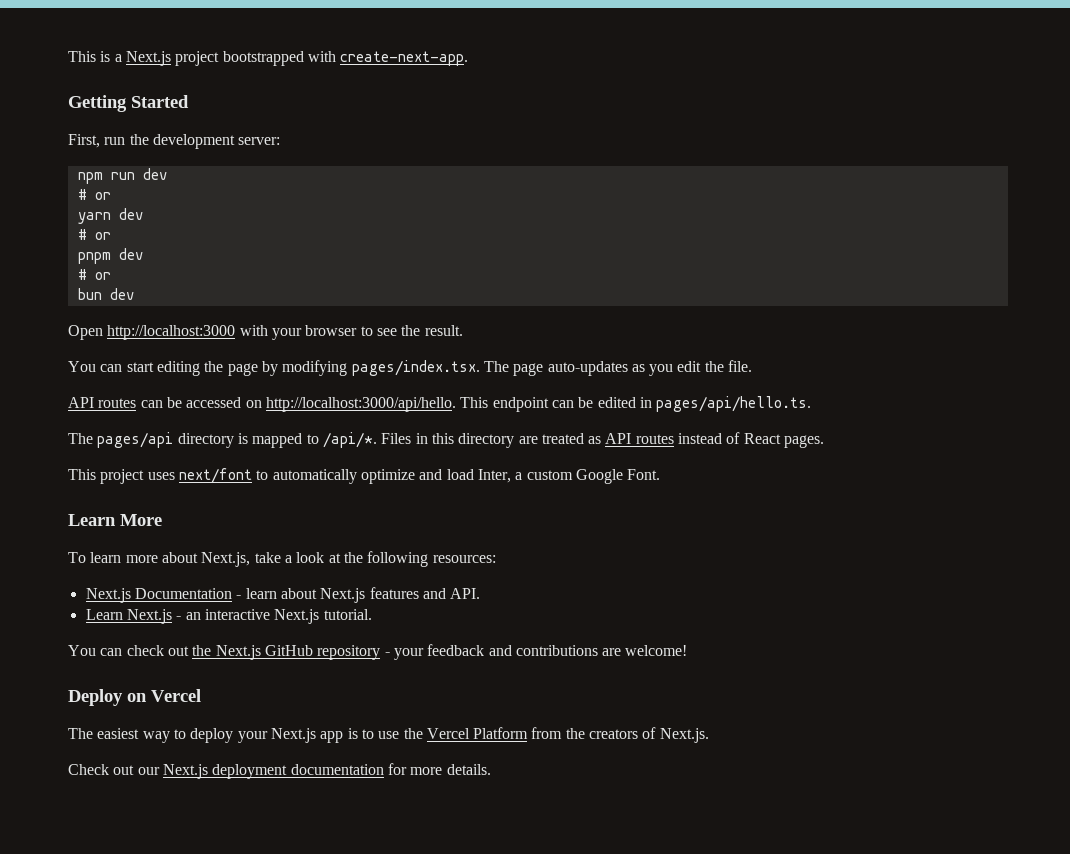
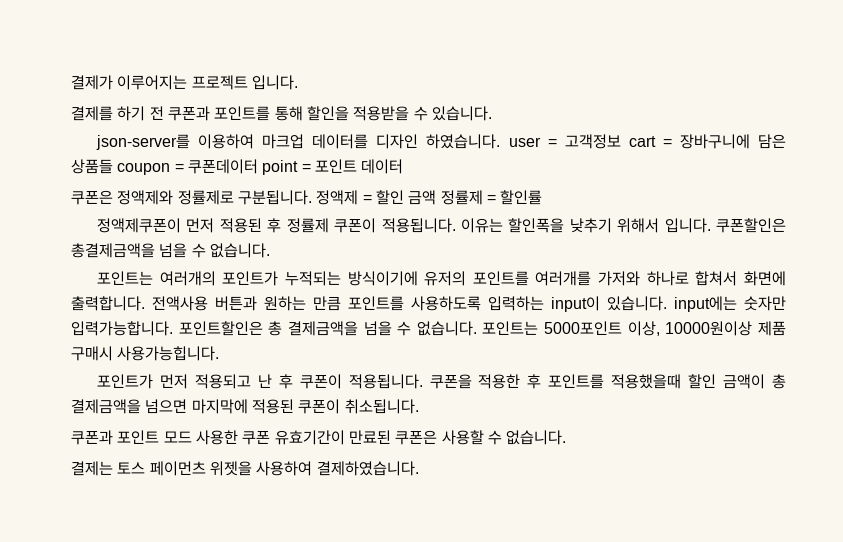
- This is a Next.js project bootstrapped with create-next-app.
- Getting Started
- First, run the development server:
- npm run dev
- # or
- yarn dev
- # or
- pnpm dev
- # or
- bun dev
- Open http://localhost:3000 with your browser to see the result.
- You can start editing the page by modifying pages/index.tsx. The page auto-updates as you edit the file.
- API routes can be accessed on http://localhost:3000/api/hello. This endpoint can be edited in pages/api/hello.ts.
- The pages/api directory is mapped to /api/*. Files in this directory are treated as API routes instead of React pages.
- This project uses next/font to automatically optimize and load Inter, a custom Google Font.
- Learn More
- To learn more about Next.js, take a look at the following resources:
- Next.js Documentation - learn about Next.js features and API.
- Learn Next.js - an interactive Next.js tutorial.
- You can check out the Next.js GitHub repository - your feedback and contributions are welcome!
- Deploy on Vercel
- The easiest way to deploy your Next.js app is to use the Vercel Platform from the creators of Next.js.
- Check out our Next.js deployment documentation for more details.
+ 결제가 이루어지는 프로젝트 입니다.
+ 결제를 하기 전 쿠폰과 포인트를 통해 할인을 적용받을 수 있습니다.
+ json-server를 이용하여 마크업 데이터를 디자인 하였습니다. user = 고객정보 cart = 장바구니에 담은 상품들 coupon = 쿠폰데이터 point = 포인트 데이터
+ 쿠폰은 정액제와 정률제로 구분됩니다. 정액제 = 할인 금액 정률제 = 할인률
+ 정액제쿠폰이 먼저 적용된 후 정률제 쿠폰이 적용됩니다. 이유는 할인폭을 낮추기 위해서 입니다. 쿠폰할인은 총결제금액을 넘을 수 없습니다.
+ 포인트는 여러개의 포인트가 누적되는 방식이기에 유저의 포인트를 여러개를 가저와 하나로 합쳐서 화면에 출력합니다. 전액사용 버튼과 원하는 만큼 포인트를 사용하도록 입력하는 input이 있습니다. input에는 숫자만 입력가능합니다. 포인트할인은 총 결제금액을 넘을 수 없습니다. 포인트는 5000포인트 이상, 10000원이상 제품 구매시 사용가능힙니다.
+ 포인트가 먼저 적용되고 난 후 쿠폰이 적용됩니다. 쿠폰을 적용한 후 포인트를 적용했을때 할인 금액이 총 결제금액을 넘으면 마지막에 적용된 쿠폰이 취소됩니다.
+ 쿠폰과 포인트 모드 사용한 쿠폰 유효기간이 만료된 쿠폰은 사용할 수 없습니다.
+ 결제는 토스 페이먼츠 위젯을 사용하여 결제하였습니다.

